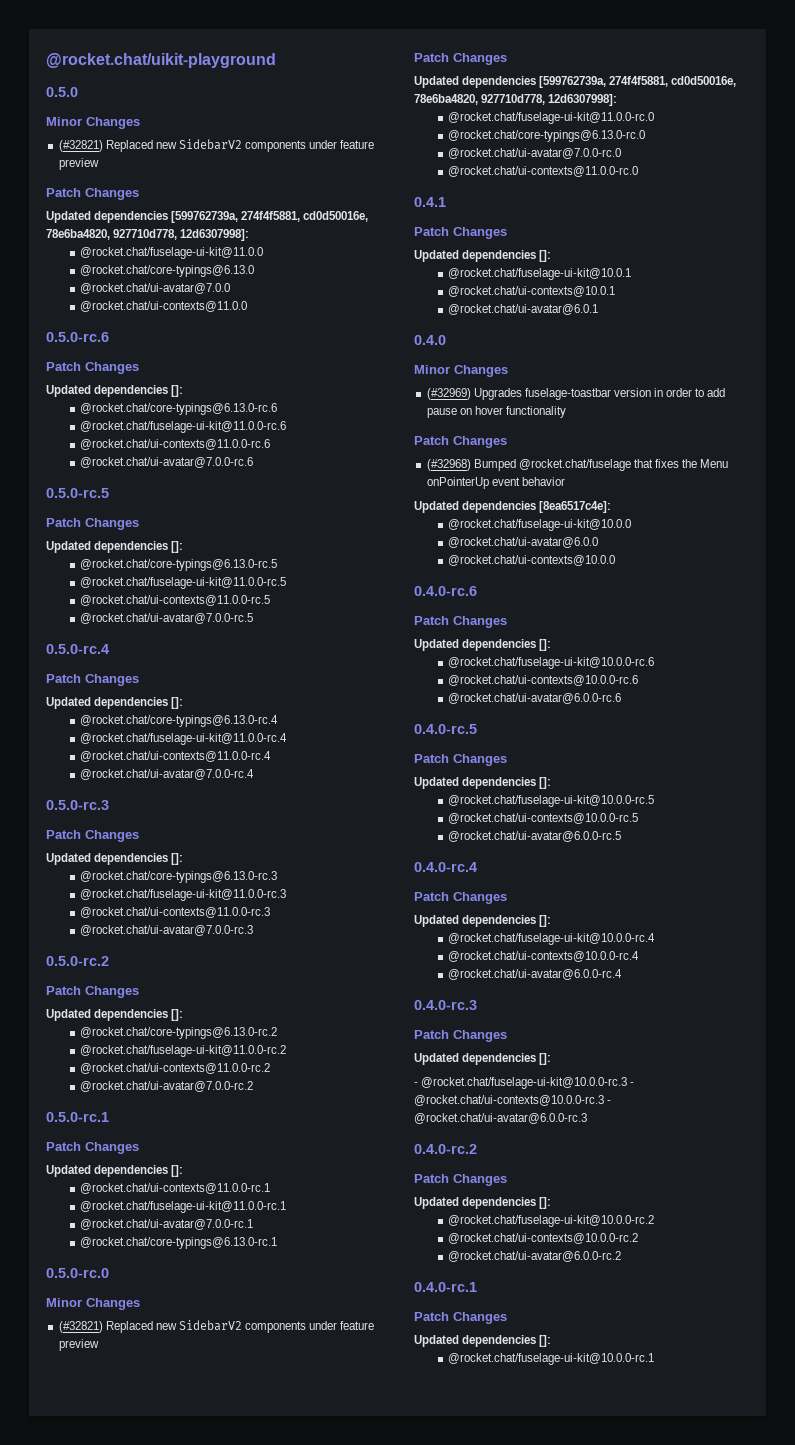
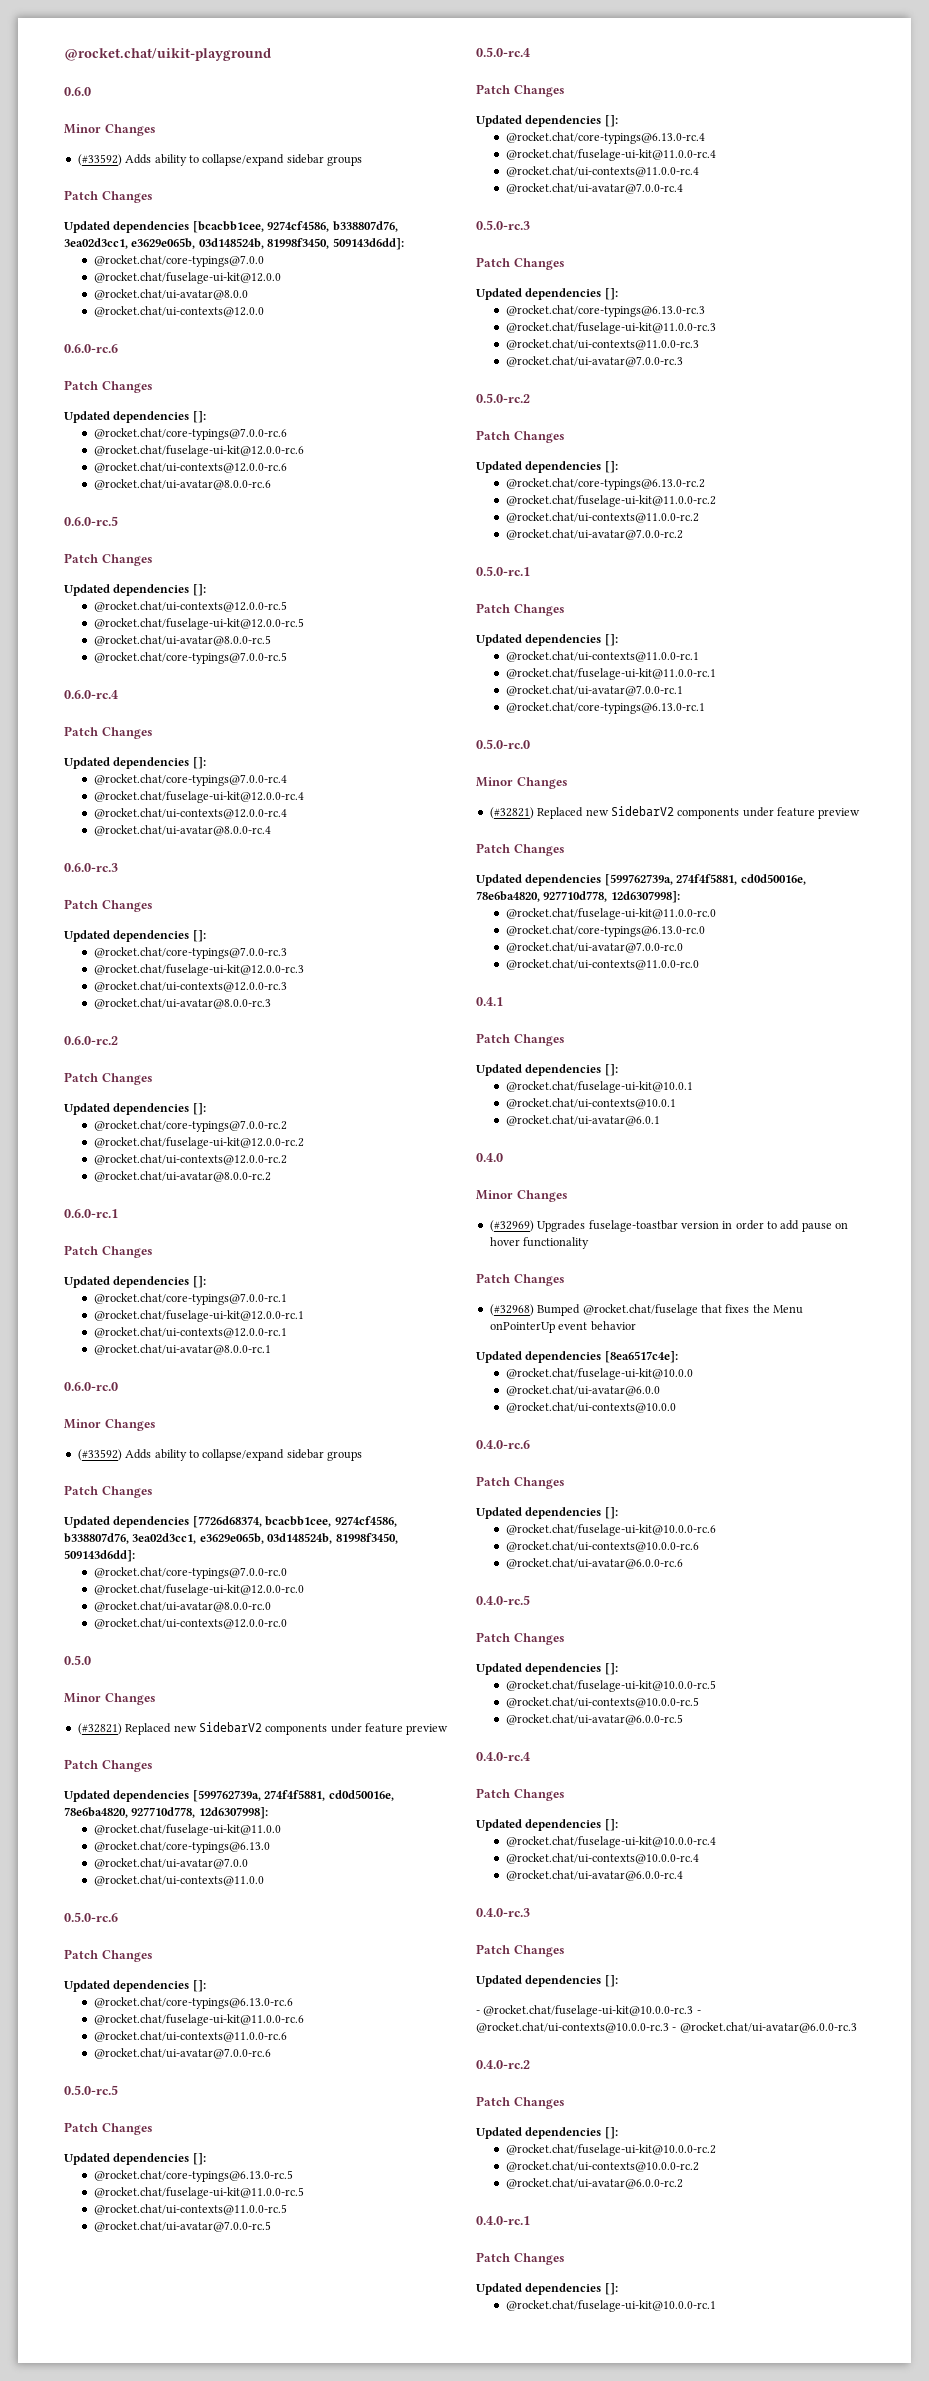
+ 0.6.0
+ Minor Changes
+ (#33592) Adds ability to collapse/expand sidebar groups
+ Patch Changes
+ Updated dependencies [bcacbb1cee, 9274cf4586, b338807d76, 3ea02d3cc1, e3629e065b, 03d148524b, 81998f3450, 509143d6dd]:
+ @rocket.chat/core-typings@7.0.0
+ @rocket.chat/fuselage-ui-kit@12.0.0
+ @rocket.chat/ui-avatar@8.0.0
+ @rocket.chat/ui-contexts@12.0.0
+ 0.6.0-rc.6
+ Patch Changes
+ Updated dependencies []:
+ @rocket.chat/core-typings@7.0.0-rc.6
+ @rocket.chat/fuselage-ui-kit@12.0.0-rc.6
+ @rocket.chat/ui-contexts@12.0.0-rc.6
+ @rocket.chat/ui-avatar@8.0.0-rc.6
+ 0.6.0-rc.5
+ Patch Changes
+ Updated dependencies []:
+ @rocket.chat/ui-contexts@12.0.0-rc.5
+ @rocket.chat/fuselage-ui-kit@12.0.0-rc.5
+ @rocket.chat/ui-avatar@8.0.0-rc.5
+ @rocket.chat/core-typings@7.0.0-rc.5
+ 0.6.0-rc.4
+ Patch Changes
+ Updated dependencies []:
+ @rocket.chat/core-typings@7.0.0-rc.4
+ @rocket.chat/fuselage-ui-kit@12.0.0-rc.4
+ @rocket.chat/ui-contexts@12.0.0-rc.4
+ @rocket.chat/ui-avatar@8.0.0-rc.4
+ 0.6.0-rc.3
+ Patch Changes
+ Updated dependencies []:
+ @rocket.chat/core-typings@7.0.0-rc.3
+ @rocket.chat/fuselage-ui-kit@12.0.0-rc.3
+ @rocket.chat/ui-contexts@12.0.0-rc.3
+ @rocket.chat/ui-avatar@8.0.0-rc.3
+ 0.6.0-rc.2
+ Patch Changes
+ Updated dependencies []:
+ @rocket.chat/core-typings@7.0.0-rc.2
+ @rocket.chat/fuselage-ui-kit@12.0.0-rc.2
+ @rocket.chat/ui-contexts@12.0.0-rc.2
+ @rocket.chat/ui-avatar@8.0.0-rc.2
+ 0.6.0-rc.1
+ Patch Changes
+ Updated dependencies []:
+ @rocket.chat/core-typings@7.0.0-rc.1
+ @rocket.chat/fuselage-ui-kit@12.0.0-rc.1
+ @rocket.chat/ui-contexts@12.0.0-rc.1
+ @rocket.chat/ui-avatar@8.0.0-rc.1
+ 0.6.0-rc.0
+ Minor Changes
+ (#33592) Adds ability to collapse/expand sidebar groups
+ Patch Changes
+ Updated dependencies [7726d68374, bcacbb1cee, 9274cf4586, b338807d76, 3ea02d3cc1, e3629e065b, 03d148524b, 81998f3450, 509143d6dd]:
+ @rocket.chat/core-typings@7.0.0-rc.0
+ @rocket.chat/fuselage-ui-kit@12.0.0-rc.0
+ @rocket.chat/ui-avatar@8.0.0-rc.0
+ @rocket.chat/ui-contexts@12.0.0-rc.0

